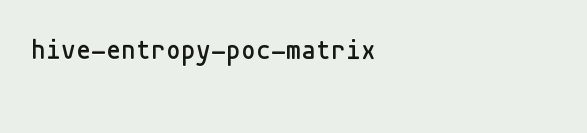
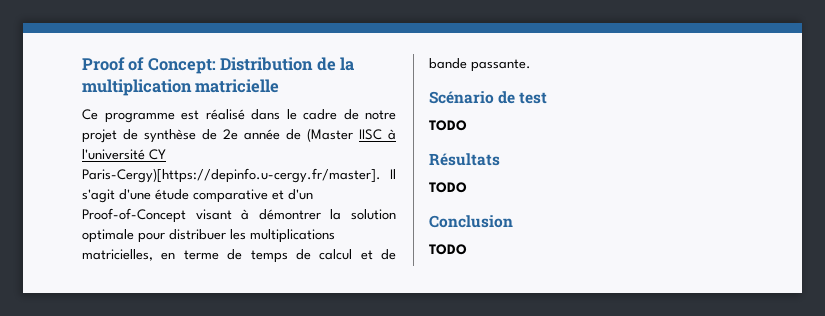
- hive-entropy-poc-matrix
+ Proof of Concept: Distribution de la multiplication matricielle
+ Ce programme est réalisé dans le cadre de notre projet de synthèse de 2e année de (Master IISC à l'université CY Paris-Cergy)[https://depinfo.u-cergy.fr/master]. Il s'agit d'une étude comparative et d'un Proof-of-Concept visant à démontrer la solution optimale pour distribuer les multiplications matricielles, en terme de temps de calcul et de bande passante.
+ Scénario de test
+ TODO
+ Résultats
+ TODO
+ Conclusion
+ TODO

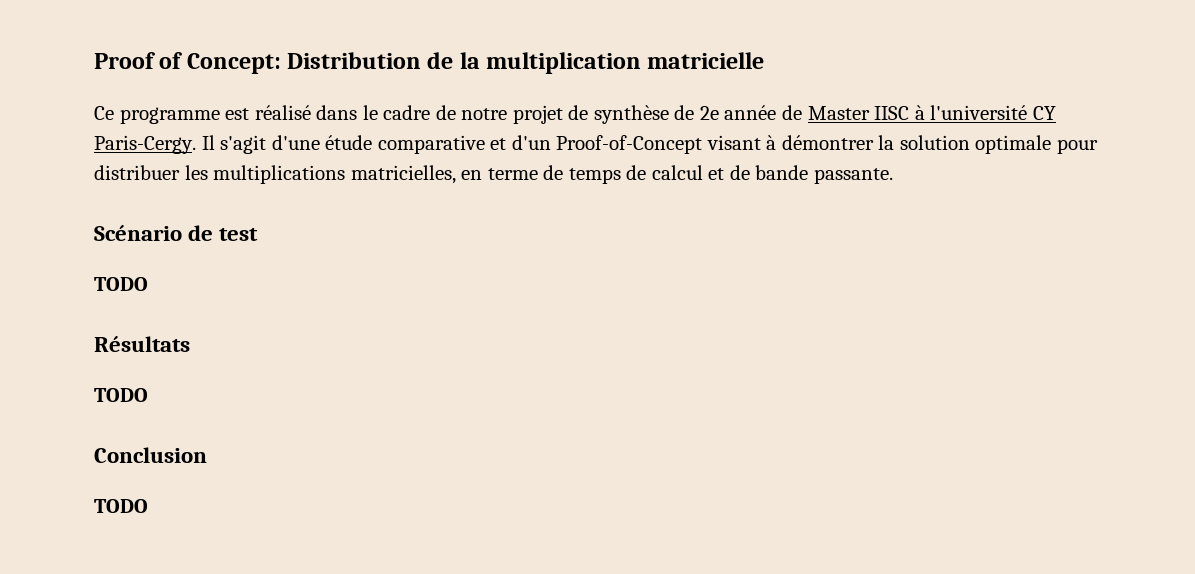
- Ce programme est réalisé dans le cadre de notre projet de synthèse de 2e année de (Master IISC à l'université CY Paris-Cergy)[https://depinfo.u-cergy.fr/master]. Il s'agit d'une étude comparative et d'un Proof-of-Concept visant à démontrer la solution optimale pour distribuer les multiplications matricielles, en terme de temps de calcul et de bande passante.
+ Ce programme est réalisé dans le cadre de notre projet de synthèse de 2e année de Master IISC à l'université CY Paris-Cergy. Il s'agit d'une étude comparative et d'un Proof-of-Concept visant à démontrer la solution optimale pour distribuer les multiplications matricielles, en terme de temps de calcul et de bande passante.

